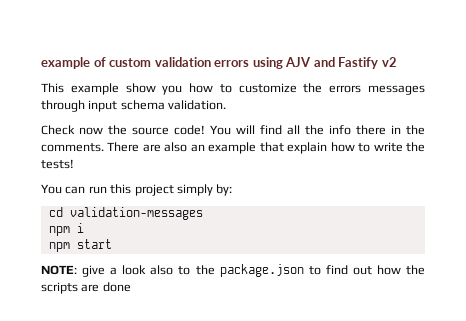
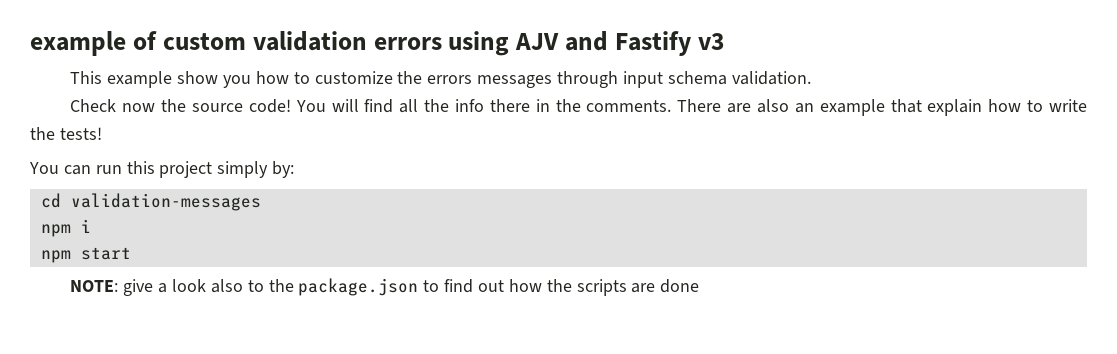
- example of custom validation errors using AJV and Fastify v2
+ example of custom validation errors using AJV and Fastify v3

